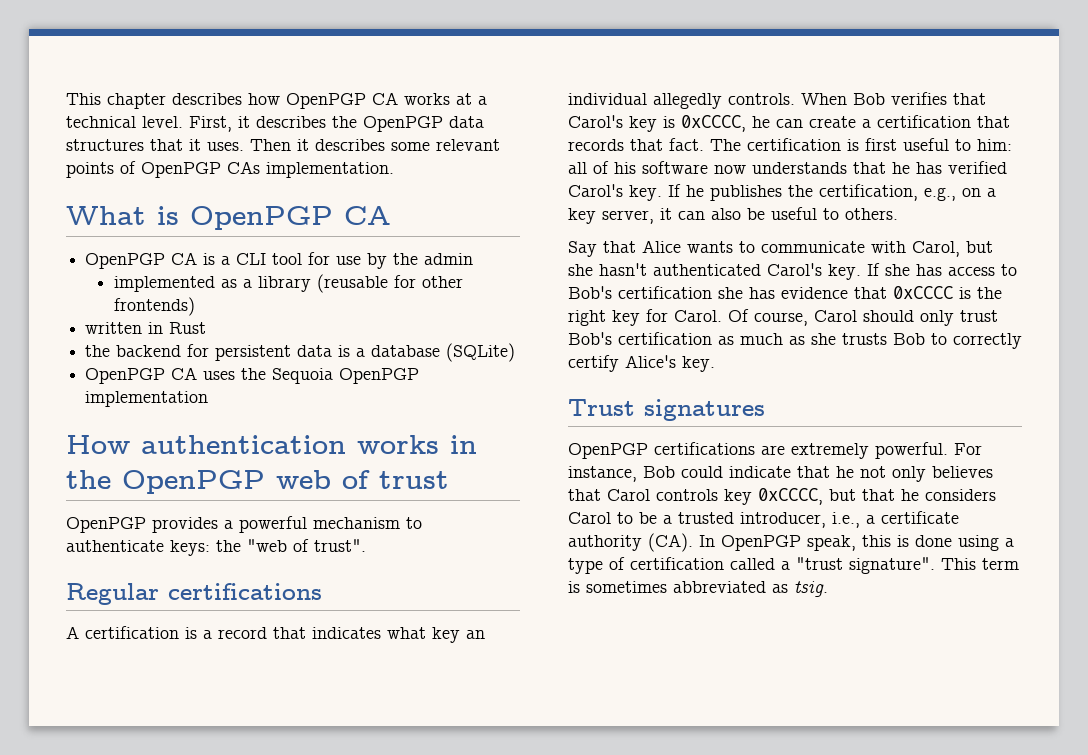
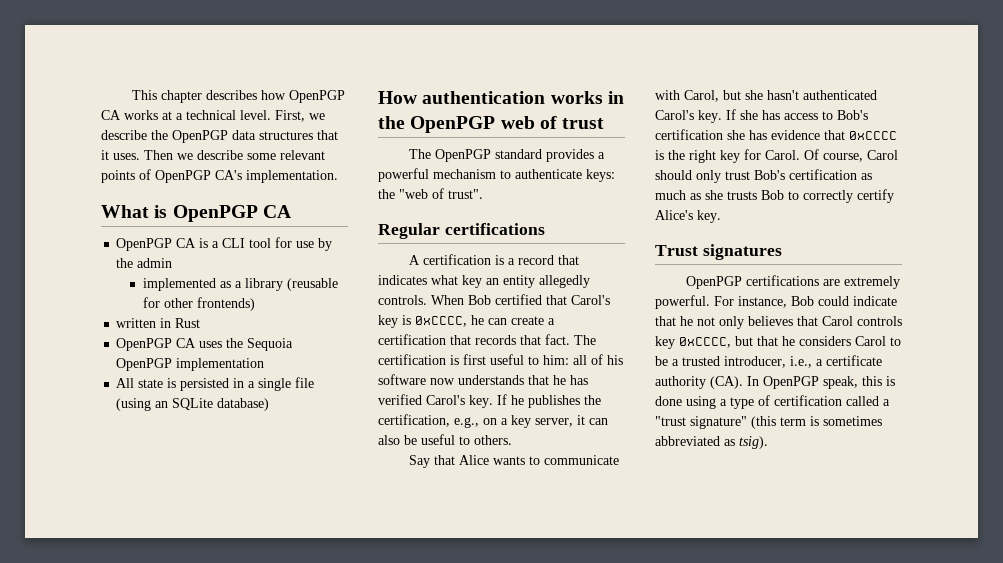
- First, it describes the OpenPGP data structures that it uses.
+ First, we describe the OpenPGP data structures that it uses.
- Then it describes some relevant points of OpenPGP CAs implementation.
+ Then we describe some relevant points of OpenPGP CA's implementation.
- the backend for persistent data is a database (SQLite)
+ All state is persisted in a single file (using an SQLite database)
- OpenPGP provides a powerful mechanism to authenticate keys: the "web of trust".
+ The OpenPGP standard provides a powerful mechanism to authenticate keys: the "web of trust".
- A certification is a record that indicates what key an individual allegedly controls.
+ A certification is a record that indicates what key an entity allegedly controls.
- When Bob verifies that Carol's key is 0xCCCC, he can create a certification that records that fact.
+ When Bob certified that Carol's key is 0xCCCC, he can create a certification that records that fact.
- For instance, Bob could indicate that he not only believes that Carol controls key 0xCCCC, but that he considers Carol to be a trusted introducer, i.e., a certificate authority (CA). In OpenPGP speak, this is done using a type of certification called a "trust signature". This term is sometimes abbreviated as tsig.
+ For instance, Bob could indicate that he not only believes that Carol controls key 0xCCCC, but that he considers Carol to be a trusted introducer, i.e., a certificate authority (CA). In OpenPGP speak, this is done using a type of certification called a "trust signature" (this term is sometimes abbreviated as tsig).

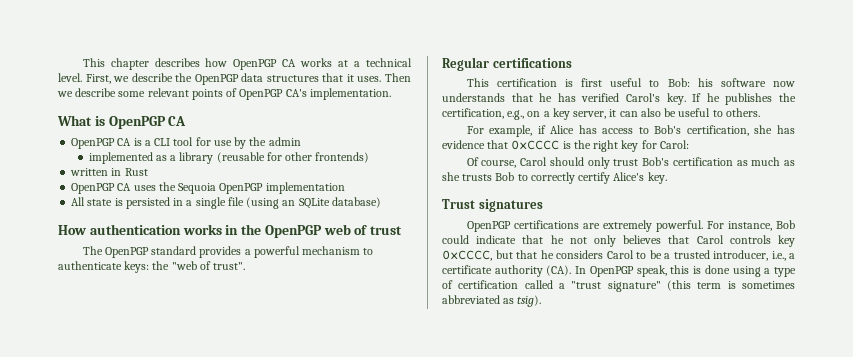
- A certification is a record that indicates what key an entity allegedly controls. When Bob certified that Carol's key is 0xCCCC, he can create a certification that records that fact. The certification is first useful to him: all of his software now understands that he has verified Carol's key.
+ This certification is first useful to Bob: his software now understands that he has verified Carol's key.
- Say that Alice wants to communicate with Carol, but she hasn't authenticated Carol's key. If she has access to Bob's certification she has evidence that 0xCCCC is the right key for Carol. Of course, Carol should only trust Bob's certification as much as she trusts Bob to correctly certify Alice's key.
+ For example, if Alice has access to Bob's certification, she has evidence that 0xCCCC is the right key for Carol:
+ Of course, Carol should only trust Bob's certification as much as she trusts Bob to correctly certify Alice's key.

